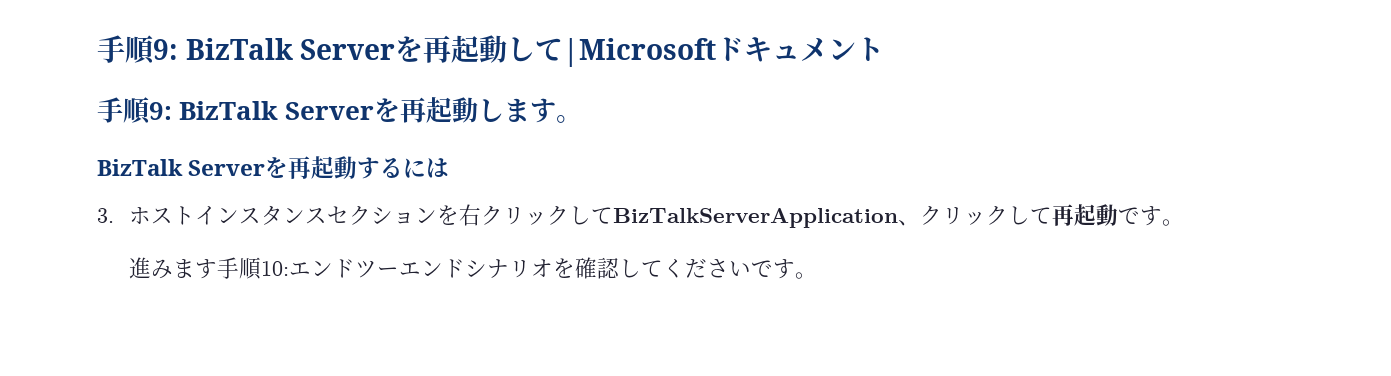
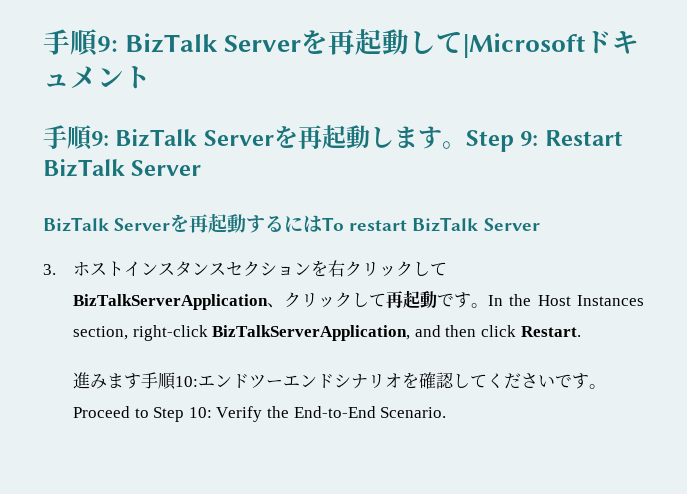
+ Step 9: Restart BizTalk Server
- BizTalk Serverを再起動するには
+ BizTalk Serverを再起動するにはTo restart BizTalk Server
+ In the Host Instances section, right-click BizTalkServerApplication, and then click Restart.
+ Proceed to Step 10: Verify the End-to-End Scenario.

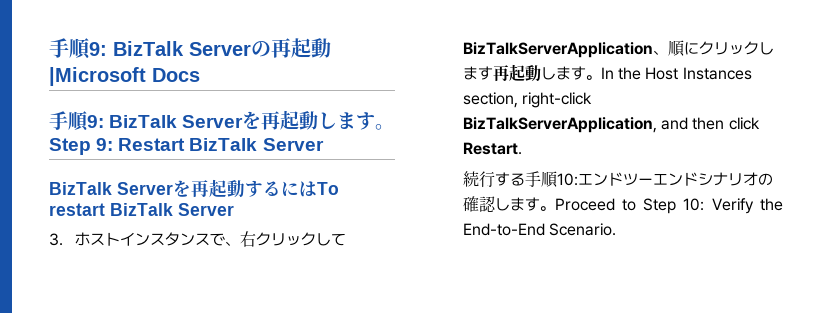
- 手順9: BizTalk Serverを再起動して|Microsoftドキュメント
+ 手順9: BizTalk Serverの再起動|Microsoft Docs
- 3.ホストインスタンスセクションを右クリックしてBizTalkServerApplication、クリックして再起動です。
+ 3.ホストインスタンスで、右クリックしてBizTalkServerApplication、順にクリックします再起動します。
- 進みます手順10:エンドツーエンドシナリオを確認してくださいです。
+ 続行する手順10:エンドツーエンドシナリオの確認します。

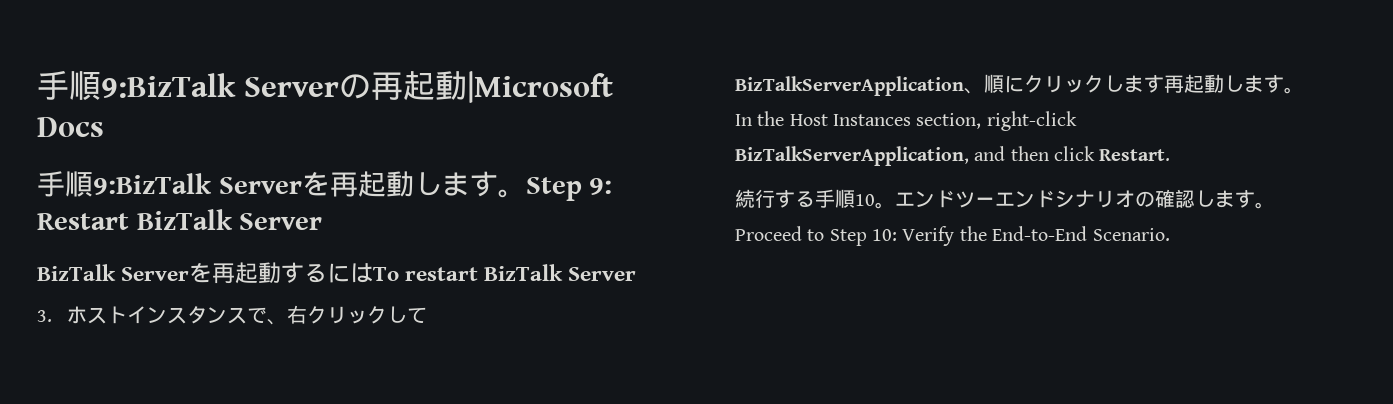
- 手順9: BizTalk Serverの再起動|Microsoft Docs
+ 手順9:BizTalk Serverの再起動|Microsoft Docs
- 手順9: BizTalk Serverを再起動します。
+ 手順9:BizTalk Serverを再起動します。
- 続行する手順10:エンドツーエンドシナリオの確認します。
+ 続行する手順10。エンドツーエンドシナリオの確認します。

